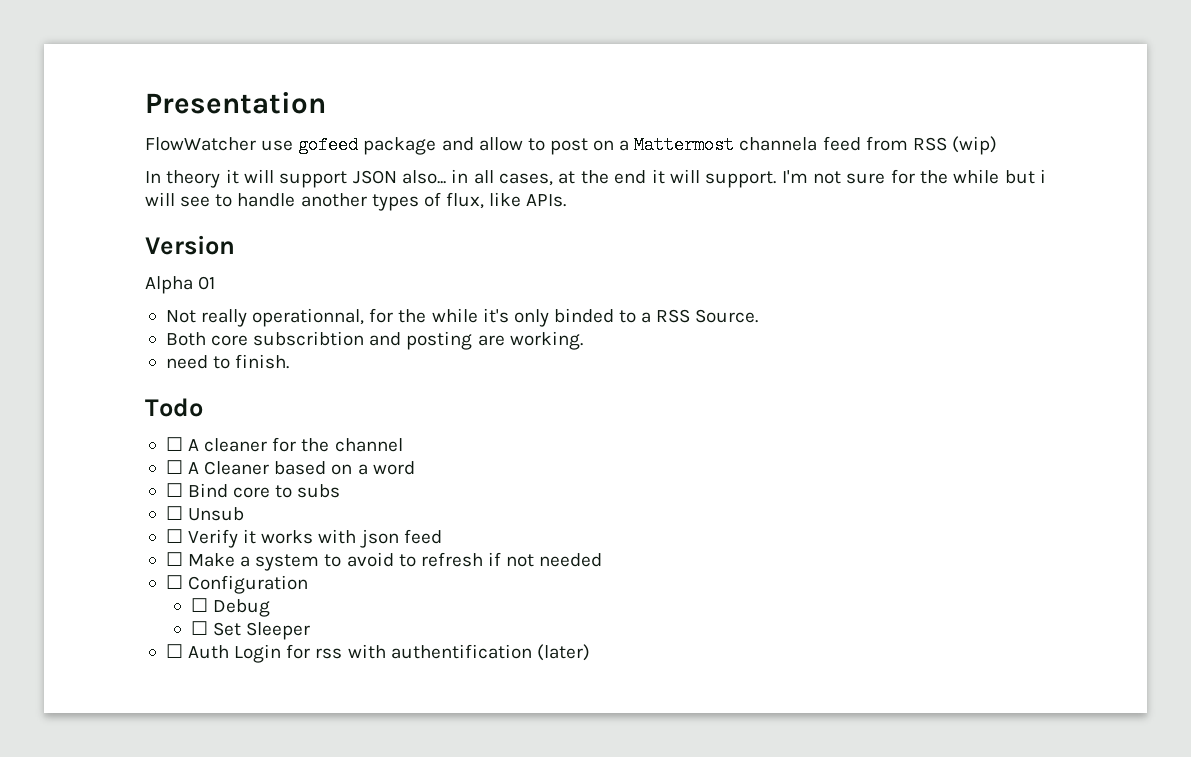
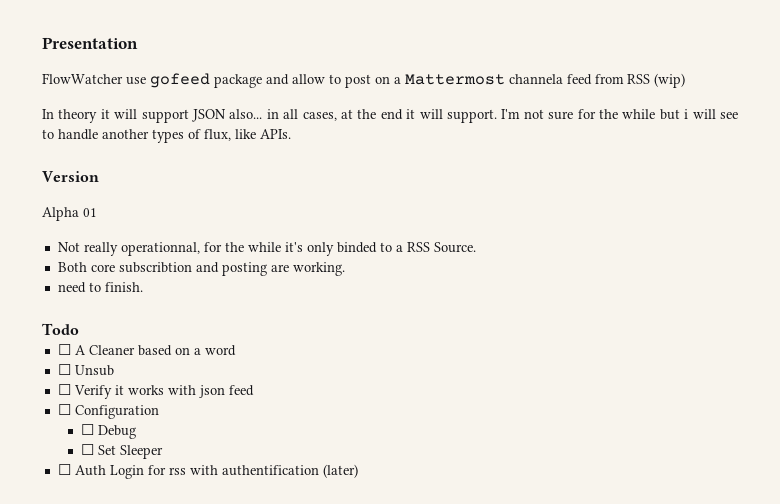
- ☐ A cleaner for the channel
- ☐ Bind core to subs
- ☐ Make a system to avoid to refresh if not needed

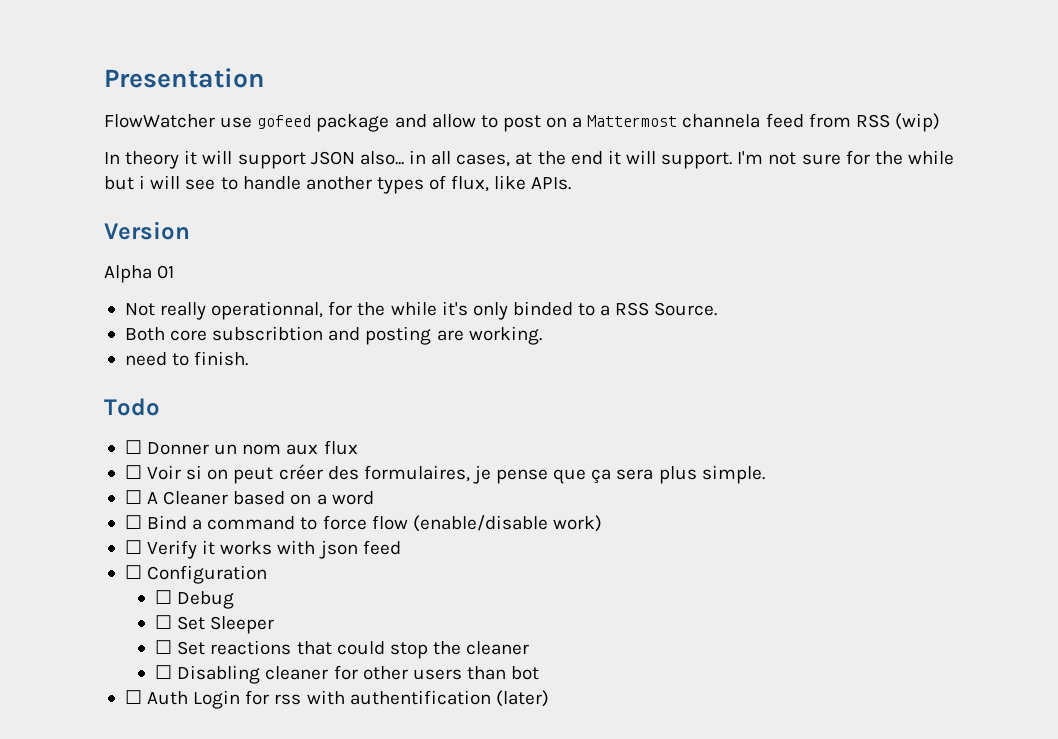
+ ☐ Donner un nom aux flux
+ ☐ Voir si on peut créer des formulaires, je pense que ça sera plus simple.
- ☐ Unsub
+ ☐ Bind a command to force flow (enable/disable work)
+ ☐ Set reactions that could stop the cleaner
+ ☐ Disabling cleaner for other users than bot

